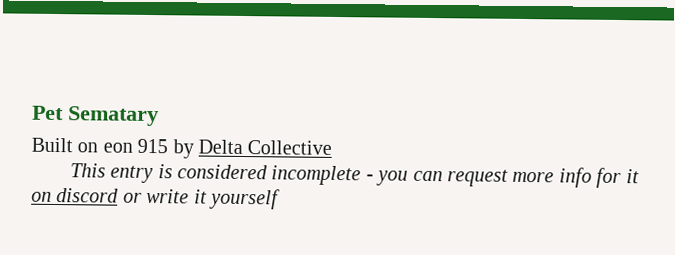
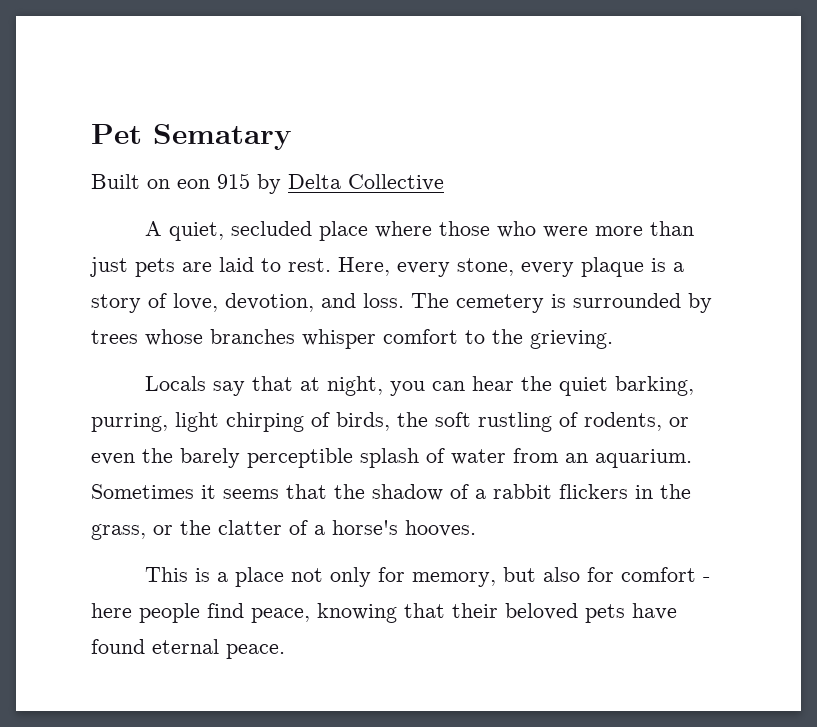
- This entry is considered incomplete - you can request more info for it on discord or write it yourself
+ A quiet, secluded place where those who were more than just pets are laid to rest. Here, every stone, every plaque is a story of love, devotion, and loss. The cemetery is surrounded by trees whose branches whisper comfort to the grieving.
+ Locals say that at night, you can hear the quiet barking, purring, light chirping of birds, the soft rustling of rodents, or even the barely perceptible splash of water from an aquarium. Sometimes it seems that the shadow of a rabbit flickers in the grass, or the clatter of a horse's hooves.
+ This is a place not only for memory, but also for comfort - here people find peace, knowing that their beloved pets have found eternal peace.

